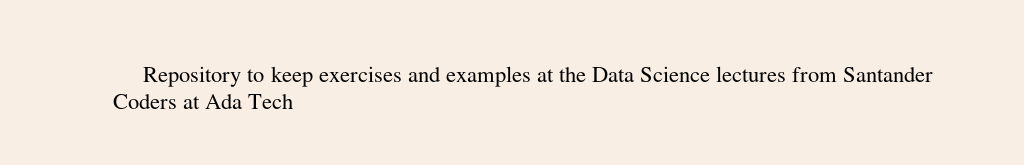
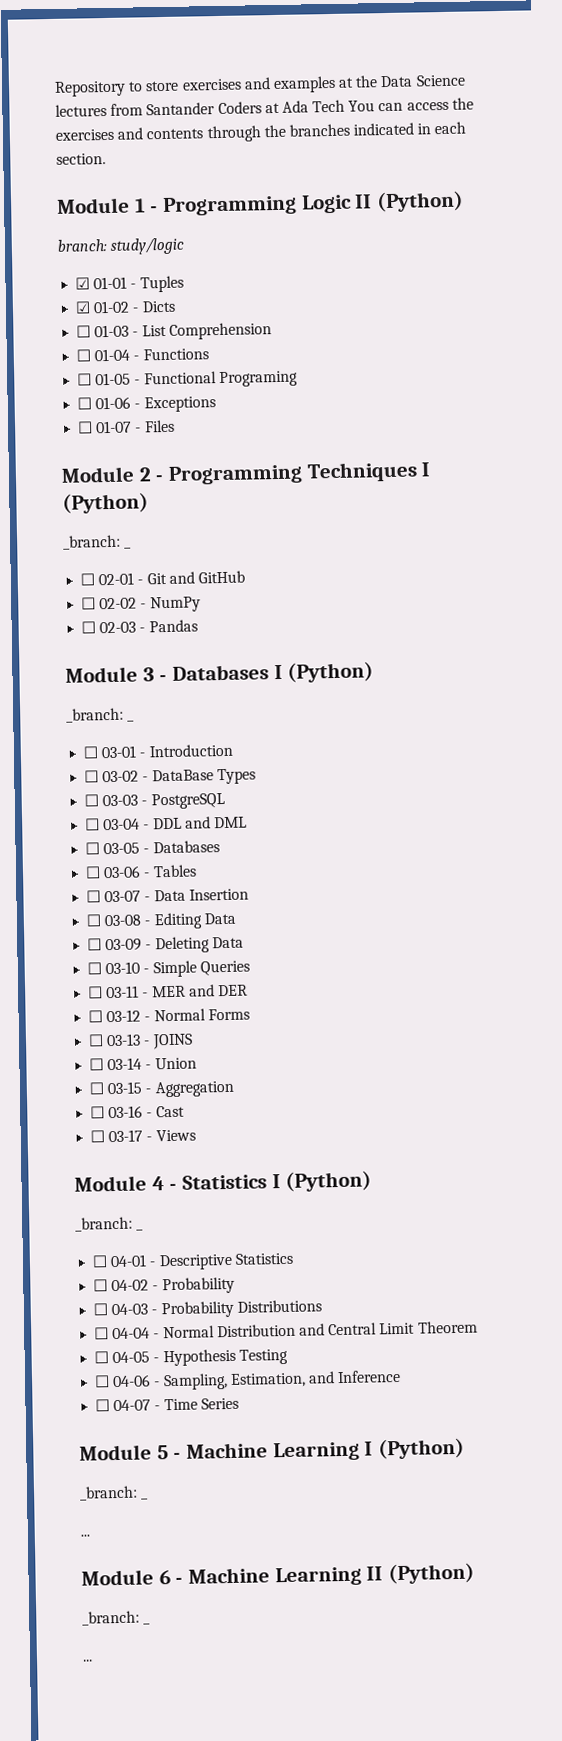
- Repository to keep exercises and examples at the Data Science lectures from Santander Coders at Ada Tech
+ Repository to store exercises and examples at the Data Science lectures from Santander Coders at Ada Tech You can access the exercises and contents through the branches indicated in each section.
+ Module 1 - Programming Logic II (Python)
+ branch: study/logic
+ ☑ 01-01 - Tuples
+ ☑ 01-02 - Dicts
+ ☐ 01-03 - List Comprehension
+ ☐ 01-04 - Functions
+ ☐ 01-05 - Functional Programing
+ ☐ 01-06 - Exceptions
+ ☐ 01-07 - Files
+ Module 2 - Programming Techniques I (Python)
+ _branch: _
+ ☐ 02-01 - Git and GitHub
+ ☐ 02-02 - NumPy
+ ☐ 02-03 - Pandas
+ Module 3 - Databases I (Python)
+ _branch: _
+ ☐ 03-01 - Introduction
+ ☐ 03-02 - DataBase Types
+ ☐ 03-03 - PostgreSQL
+ ☐ 03-04 - DDL and DML
+ ☐ 03-05 - Databases
+ ☐ 03-06 - Tables
+ ☐ 03-07 - Data Insertion
+ ☐ 03-08 - Editing Data
+ ☐ 03-09 - Deleting Data
+ ☐ 03-10 - Simple Queries
+ ☐ 03-11 - MER and DER
+ ☐ 03-12 - Normal Forms
+ ☐ 03-13 - JOINS
+ ☐ 03-14 - Union
+ ☐ 03-15 - Aggregation
+ ☐ 03-16 - Cast
+ ☐ 03-17 - Views
+ Module 4 - Statistics I (Python)
+ _branch: _
+ ☐ 04-01 - Descriptive Statistics
+ ☐ 04-02 - Probability
+ ☐ 04-03 - Probability Distributions
+ ☐ 04-04 - Normal Distribution and Central Limit Theorem
+ ☐ 04-05 - Hypothesis Testing
+ ☐ 04-06 - Sampling, Estimation, and Inference
+ ☐ 04-07 - Time Series
+ Module 5 - Machine Learning I (Python)
+ _branch: _
+ ...
+ Module 6 - Machine Learning II (Python)
+ _branch: _
+ ...

